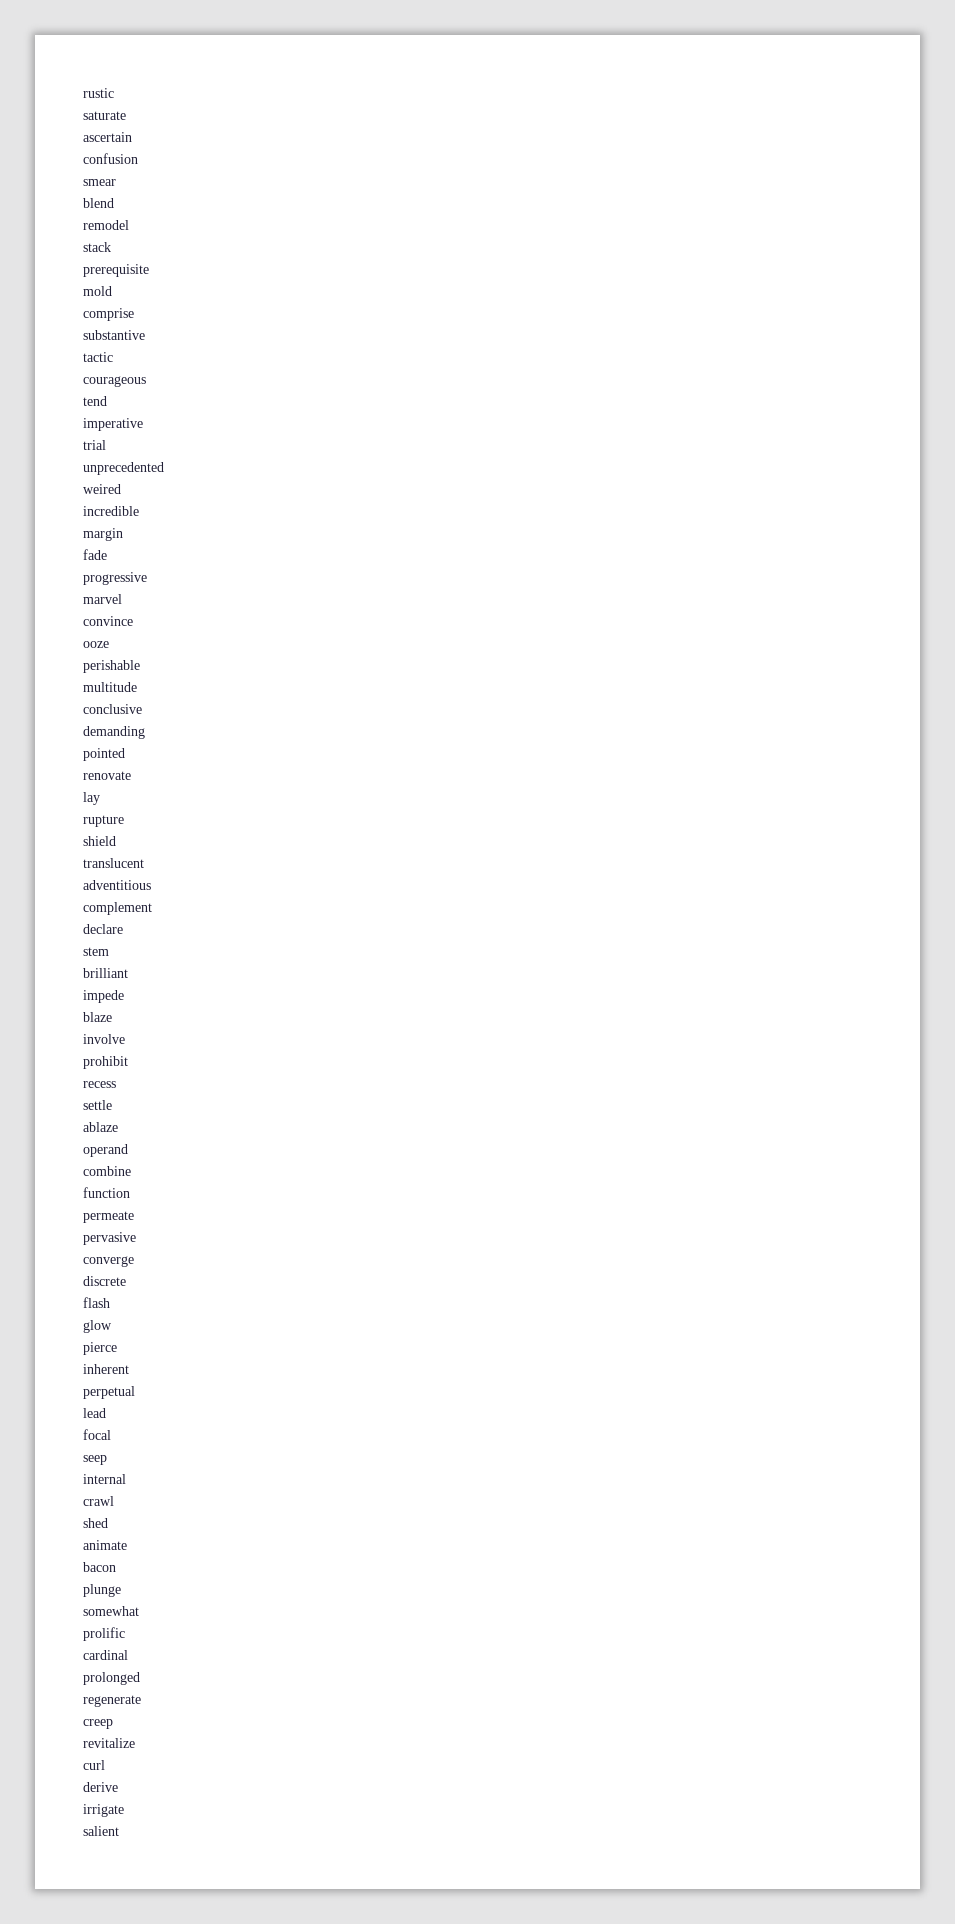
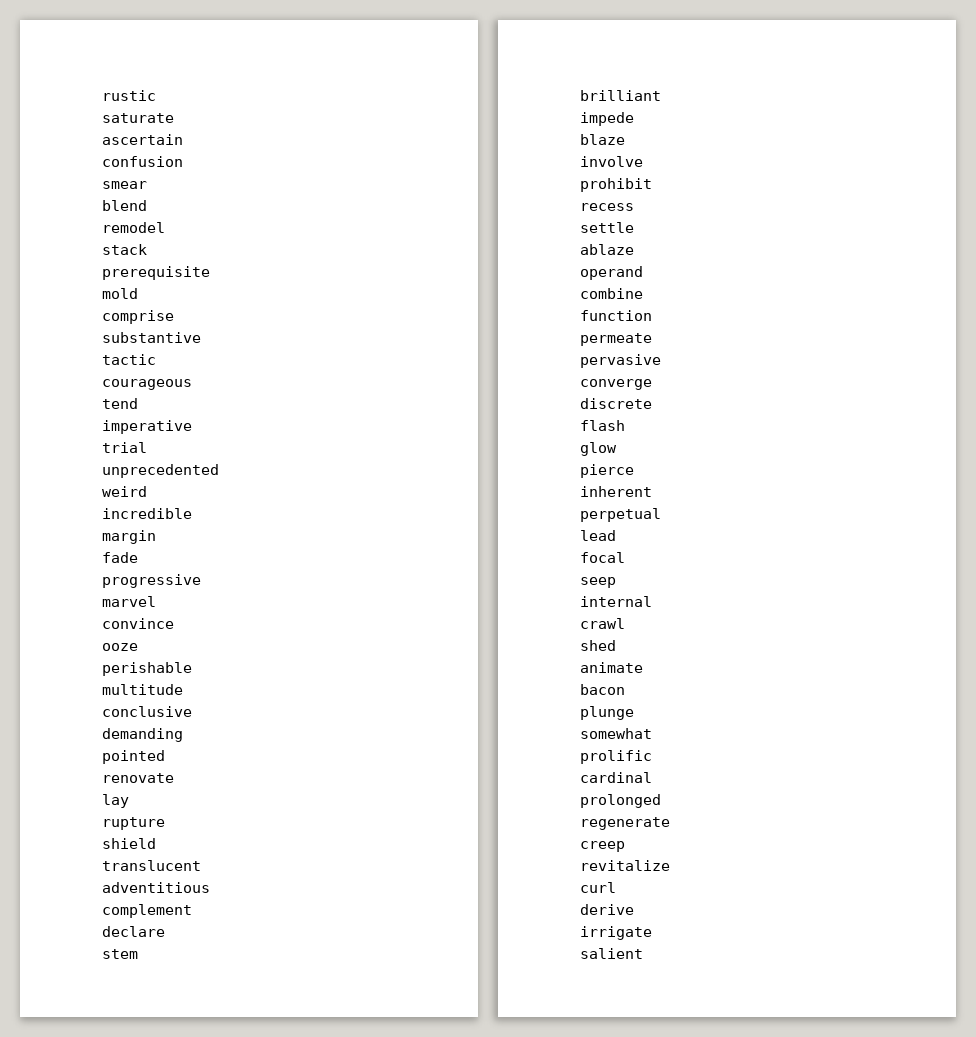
- weired
+ weird

